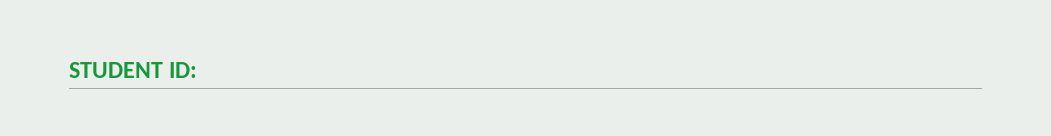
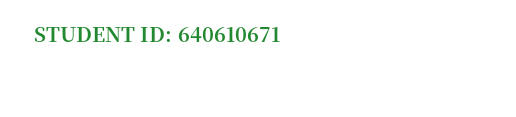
- STUDENT ID:
+ STUDENT ID: 640610671

